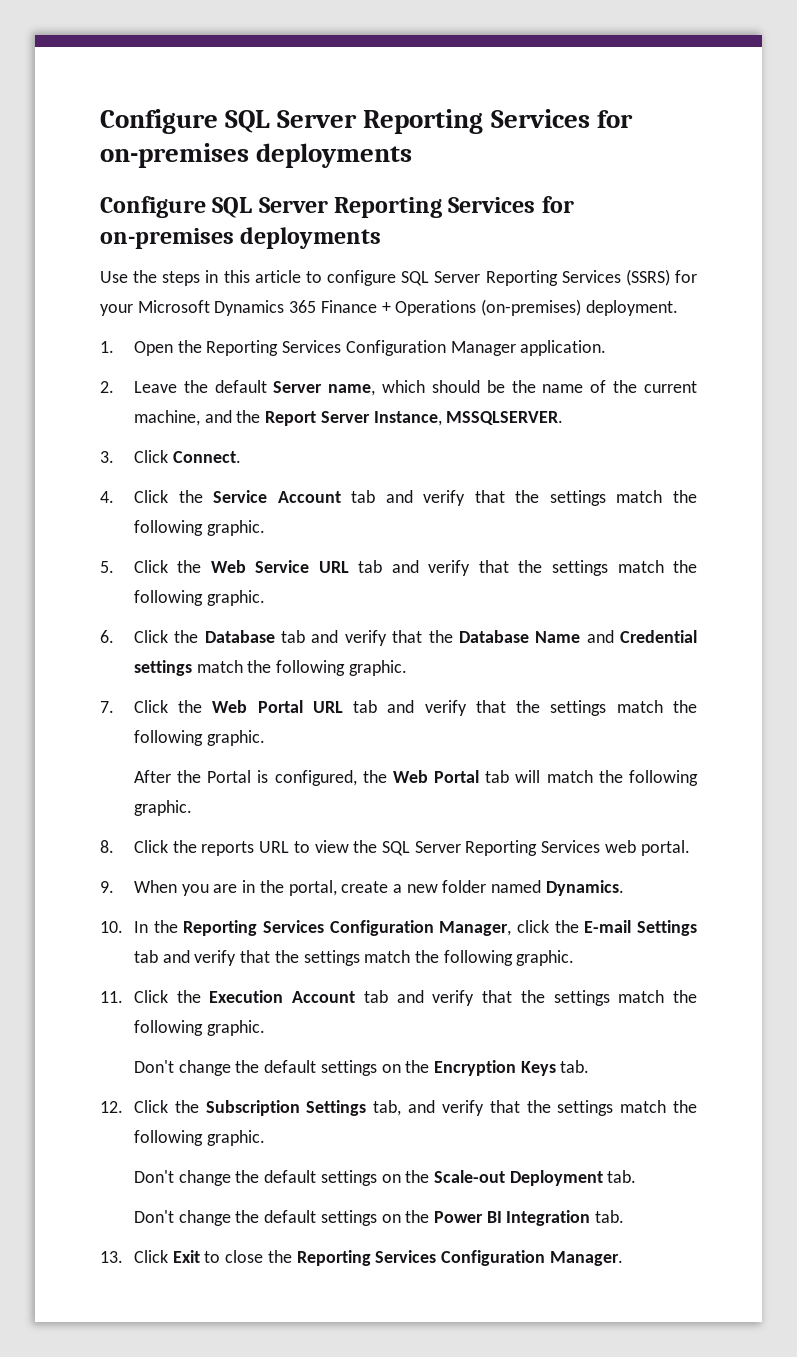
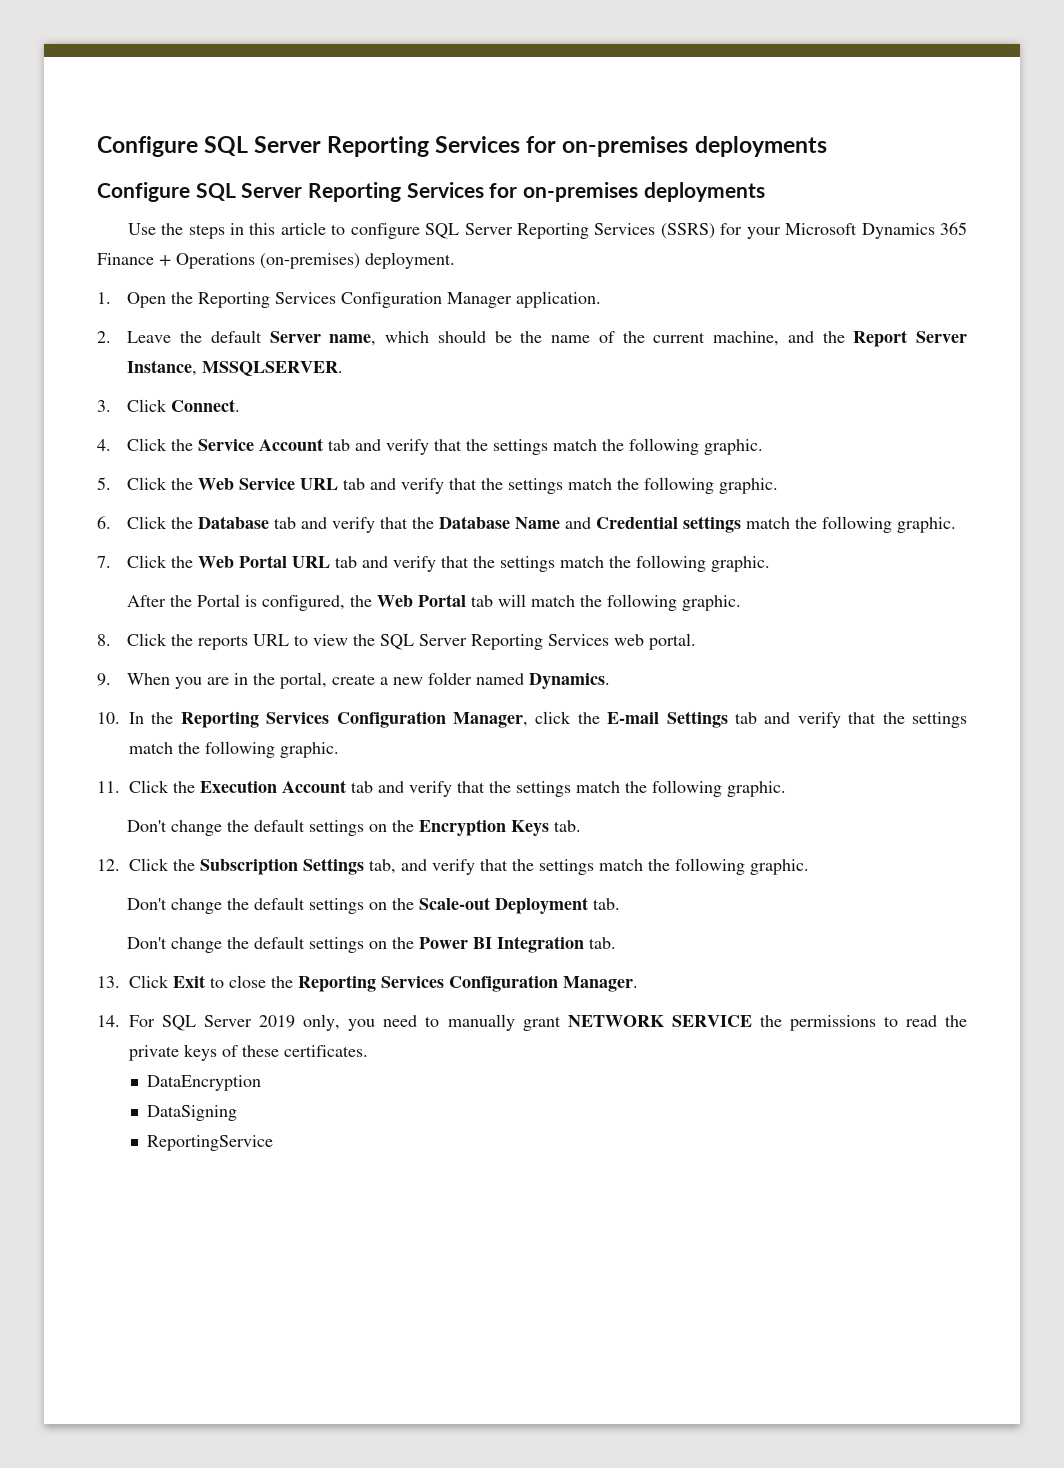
+ 14. For SQL Server 2019 only, you need to manually grant NETWORK SERVICE the permissions to read the private keys of these certificates.
+ DataEncryption
+ DataSigning
+ ReportingService

